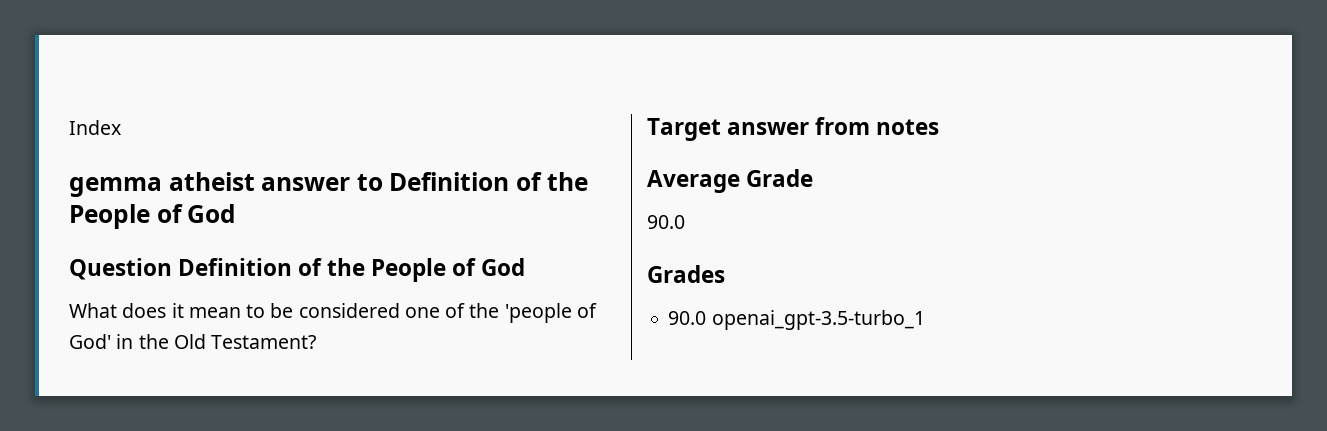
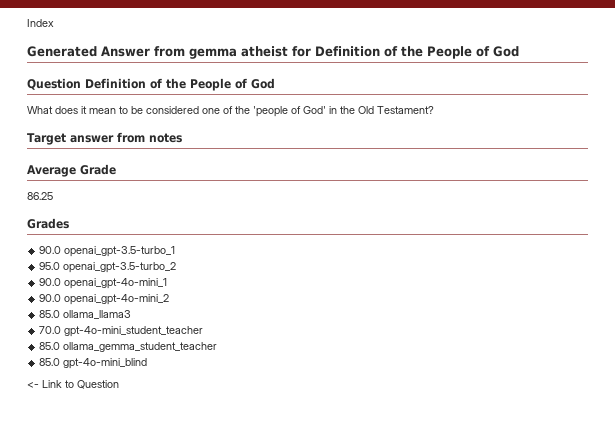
- gemma atheist answer to Definition of the People of God
+ Generated Answer from gemma atheist for Definition of the People of God
  Average Grade
- 90.0
+ 86.25
+ 95.0 openai_gpt-3.5-turbo_2
+ 90.0 openai_gpt-4o-mini_1
+ 90.0 openai_gpt-4o-mini_2
+ 85.0 ollama_llama3
+ 70.0 gpt-4o-mini_student_teacher
+ 85.0 ollama_gemma_student_teacher
+ 85.0 gpt-4o-mini_blind
+ <- Link to Question

